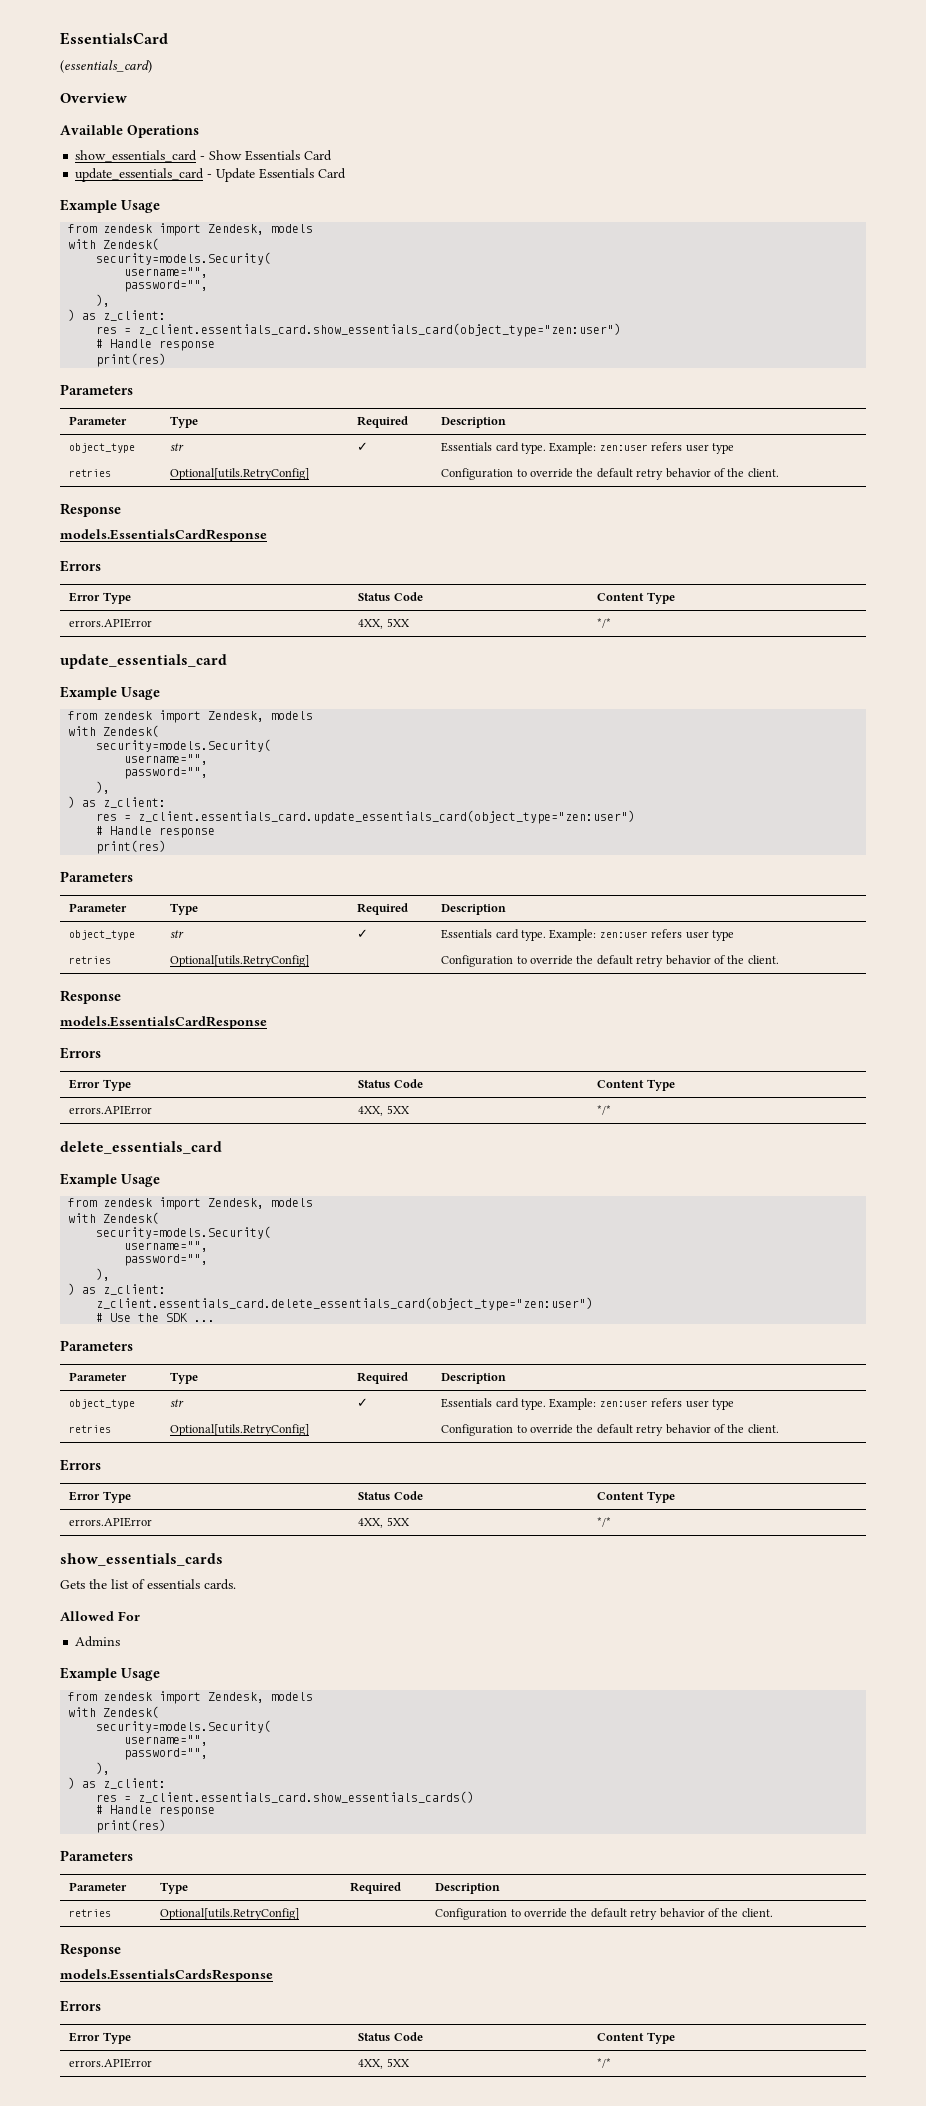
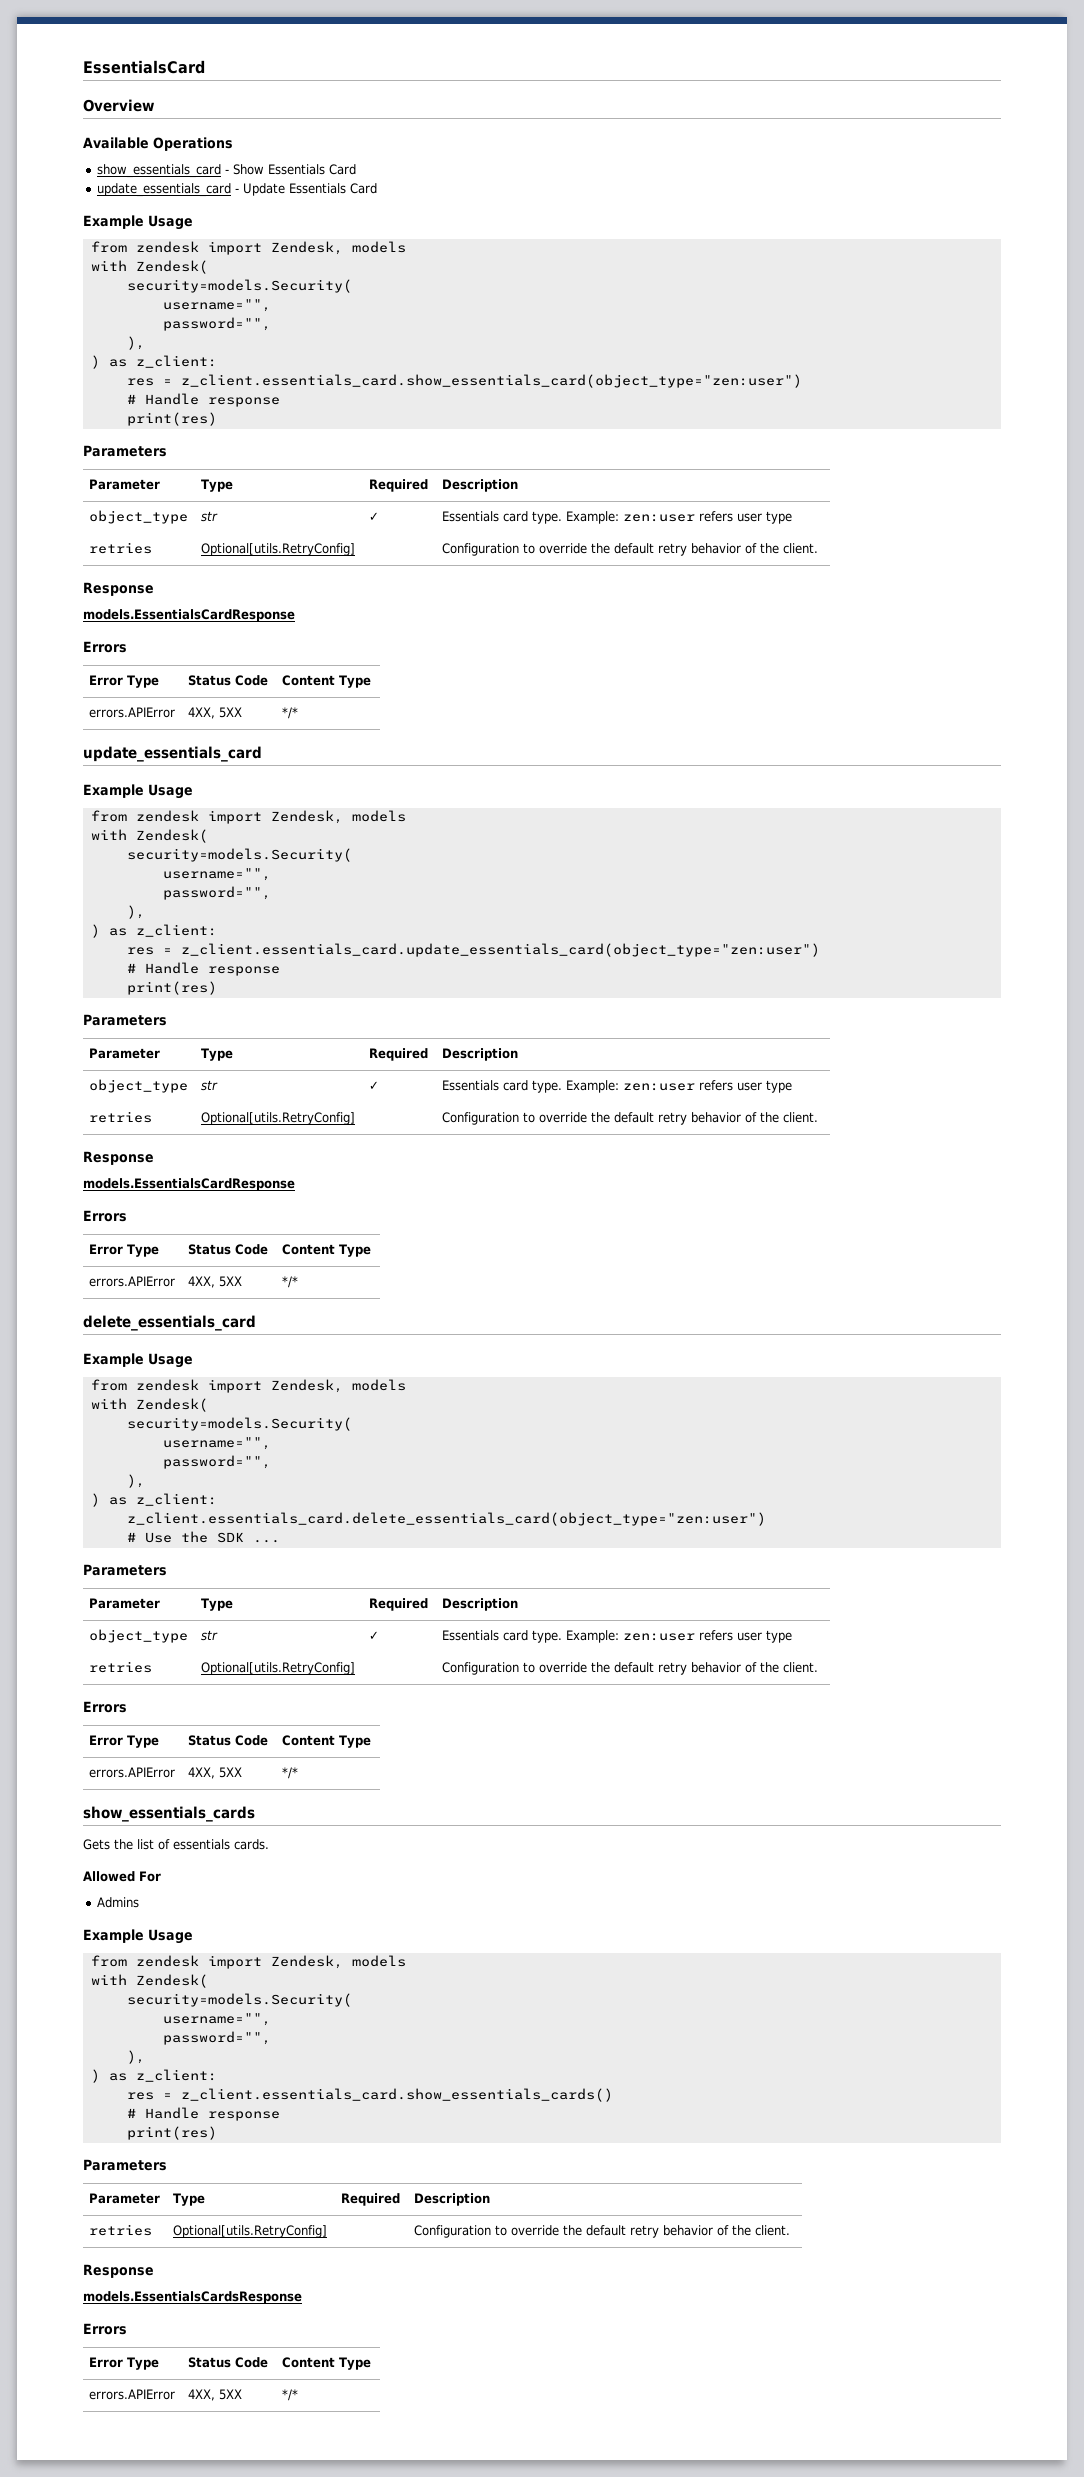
- (essentials_card)

